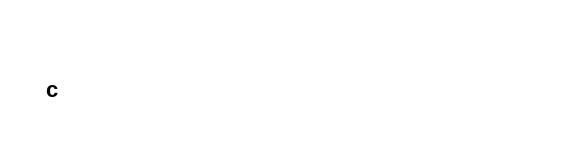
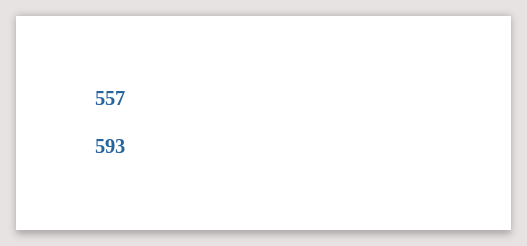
- c
+ 557
+ 593

